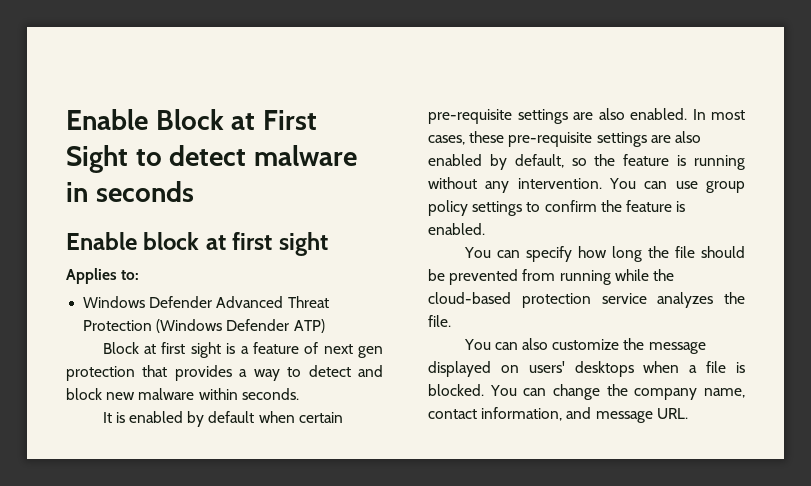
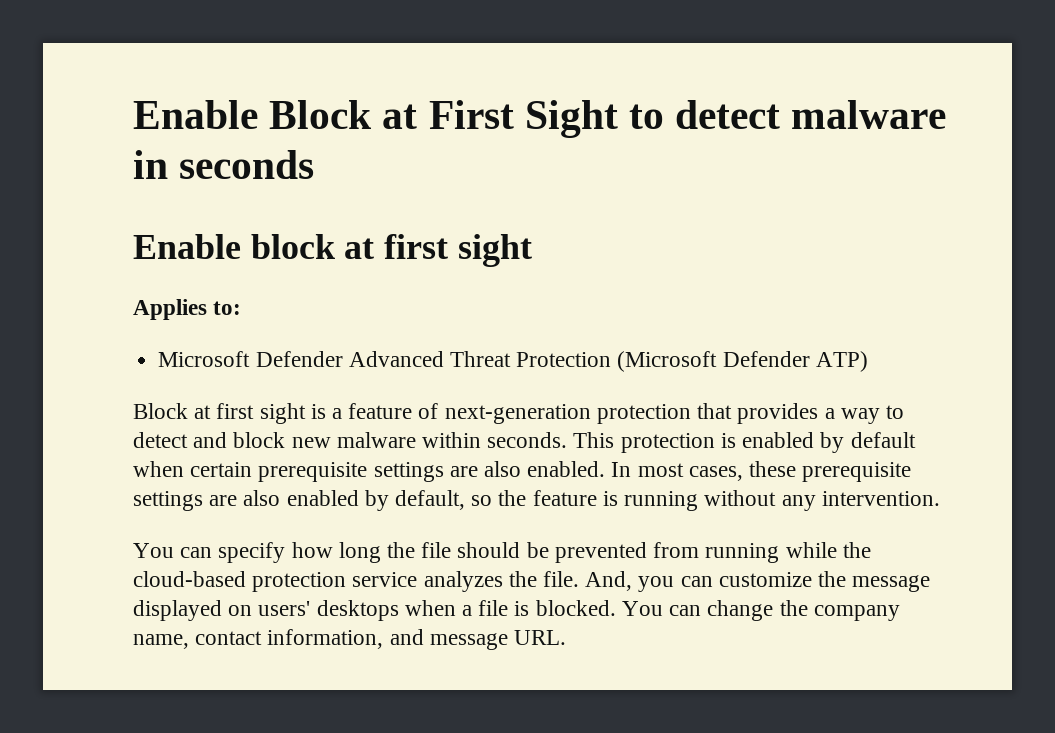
- Windows Defender Advanced Threat Protection (Windows Defender ATP)
+ Microsoft Defender Advanced Threat Protection (Microsoft Defender ATP)
- Block at first sight is a feature of next gen protection that provides a way to detect and block new malware within seconds.
- It is enabled by default when certain pre-requisite settings are also enabled.
+ Block at first sight is a feature of next-generation protection that provides a way to detect and block new malware within seconds. This protection is enabled by default when certain prerequisite settings are also enabled.
- In most cases, these pre-requisite settings are also enabled by default, so the feature is running without any intervention. You can use group policy settings to confirm the feature is enabled.
+ In most cases, these prerequisite settings are also enabled by default, so the feature is running without any intervention.
- You can specify how long the file should be prevented from running while the cloud-based protection service analyzes the file.
- You can also customize the message displayed on users' desktops when a file is blocked.
+ You can specify how long the file should be prevented from running while the cloud-based protection service analyzes the file. And, you can customize the message displayed on users' desktops when a file is blocked.

